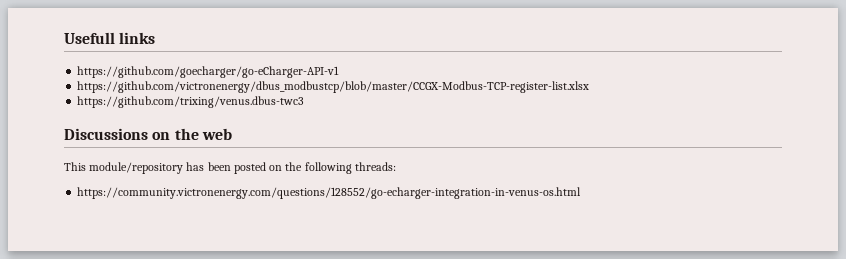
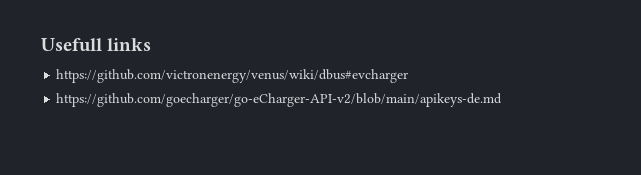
- https://github.com/goecharger/go-eCharger-API-v1
- https://github.com/victronenergy/dbus_modbustcp/blob/master/CCGX-Modbus-TCP-register-list.xlsx
- https://github.com/trixing/venus.dbus-twc3
- Discussions on the web
- This module/repository has been posted on the following threads:
- https://community.victronenergy.com/questions/128552/go-echarger-integration-in-venus-os.html
+ https://github.com/victronenergy/venus/wiki/dbus#evcharger
+ https://github.com/goecharger/go-eCharger-API-v2/blob/main/apikeys-de.md

